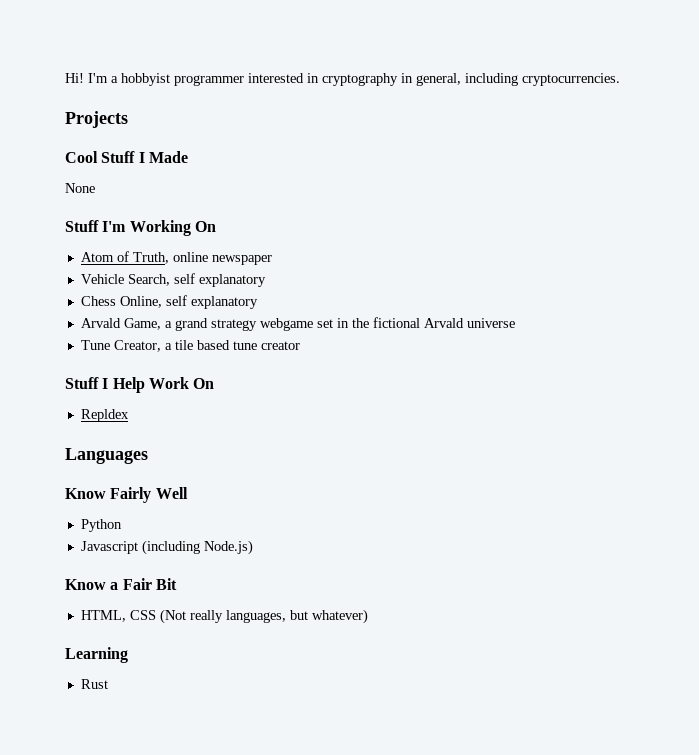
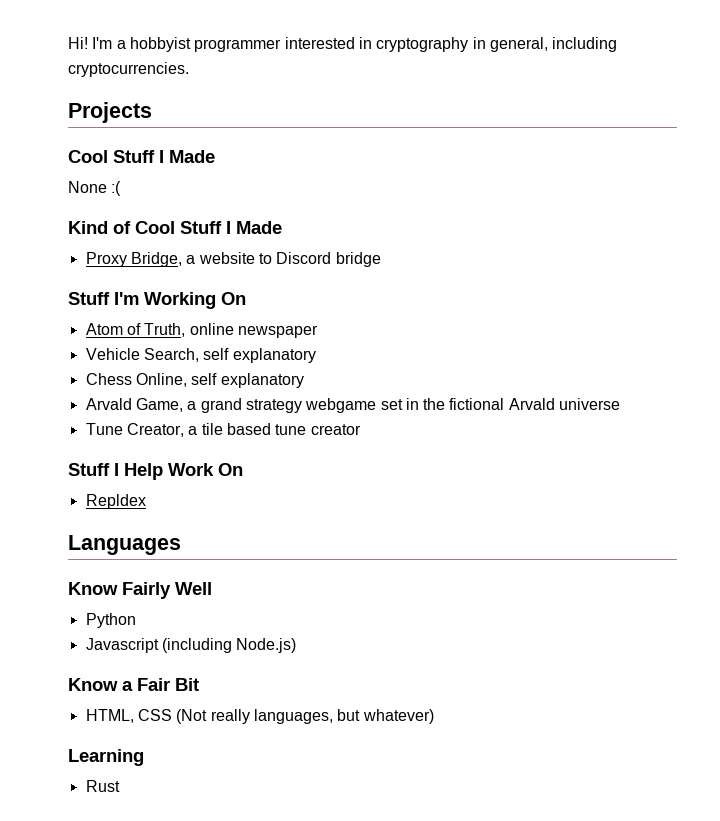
- None
+ None :(
+ Kind of Cool Stuff I Made
+ Proxy Bridge, a website to Discord bridge

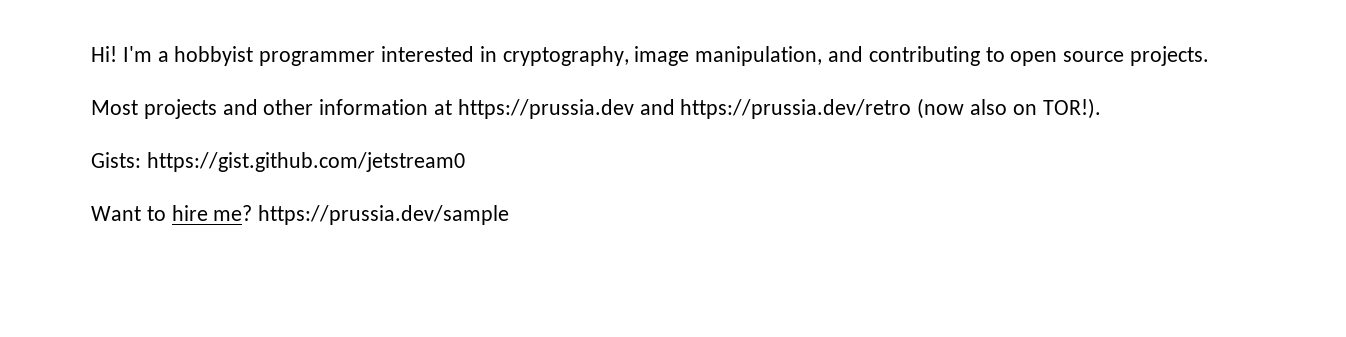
- I'm a hobbyist programmer interested in cryptography in general, including cryptocurrencies.
- Projects
- Cool Stuff I Made
- None :(
- Kind of Cool Stuff I Made
- Proxy Bridge, a website to Discord bridge
- Stuff I'm Working On
- Atom of Truth, online newspaper
- Vehicle Search, self explanatory
- Chess Online, self explanatory
- Arvald Game, a grand strategy webgame set in the fictional Arvald universe
- Tune Creator, a tile based tune creator
- Stuff I Help Work On
- Repldex
- Languages
- Know Fairly Well
- Python
- Javascript (including Node.js)
- Know a Fair Bit
- HTML, CSS (Not really languages, but whatever)
- Learning
- Rust
+ I'm a hobbyist programmer interested in cryptography, image manipulation, and contributing to open source projects.
+ Most projects and other information at https://prussia.dev and https://prussia.dev/retro (now also on TOR!).
+ Gists: https://gist.github.com/jetstream0
+ Want to hire me? https://prussia.dev/sample

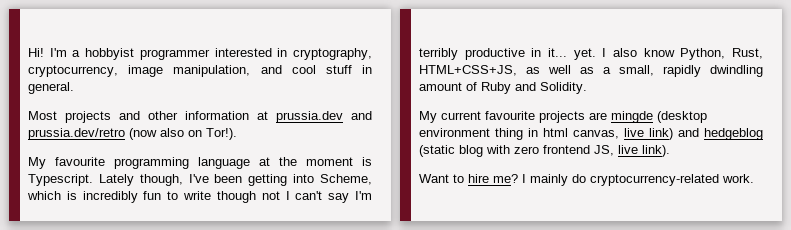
- I'm a hobbyist programmer interested in cryptography, image manipulation, and contributing to open source projects.
+ I'm a hobbyist programmer interested in cryptography, cryptocurrency, image manipulation, and cool stuff in general.
- Most projects and other information at https://prussia.dev and https://prussia.dev/retro (now also on TOR!).
- Gists: https://gist.github.com/jetstream0
+ Most projects and other information at prussia.dev and prussia.dev/retro (now also on Tor!).
+ My favourite programming language at the moment is Typescript. Lately though, I've been getting into Scheme, which is incredibly fun to write though not I can't say I'm terribly productive in it... yet. I also know Python, Rust, HTML+CSS+JS, as well as a small, rapidly dwindling amount of Ruby and Solidity.
+ My current favourite projects are mingde (desktop environment thing in html canvas, live link) and hedgeblog (static blog with zero frontend JS, live link).
- Want to hire me? https://prussia.dev/sample
+ Want to hire me? I mainly do cryptocurrency-related work.

